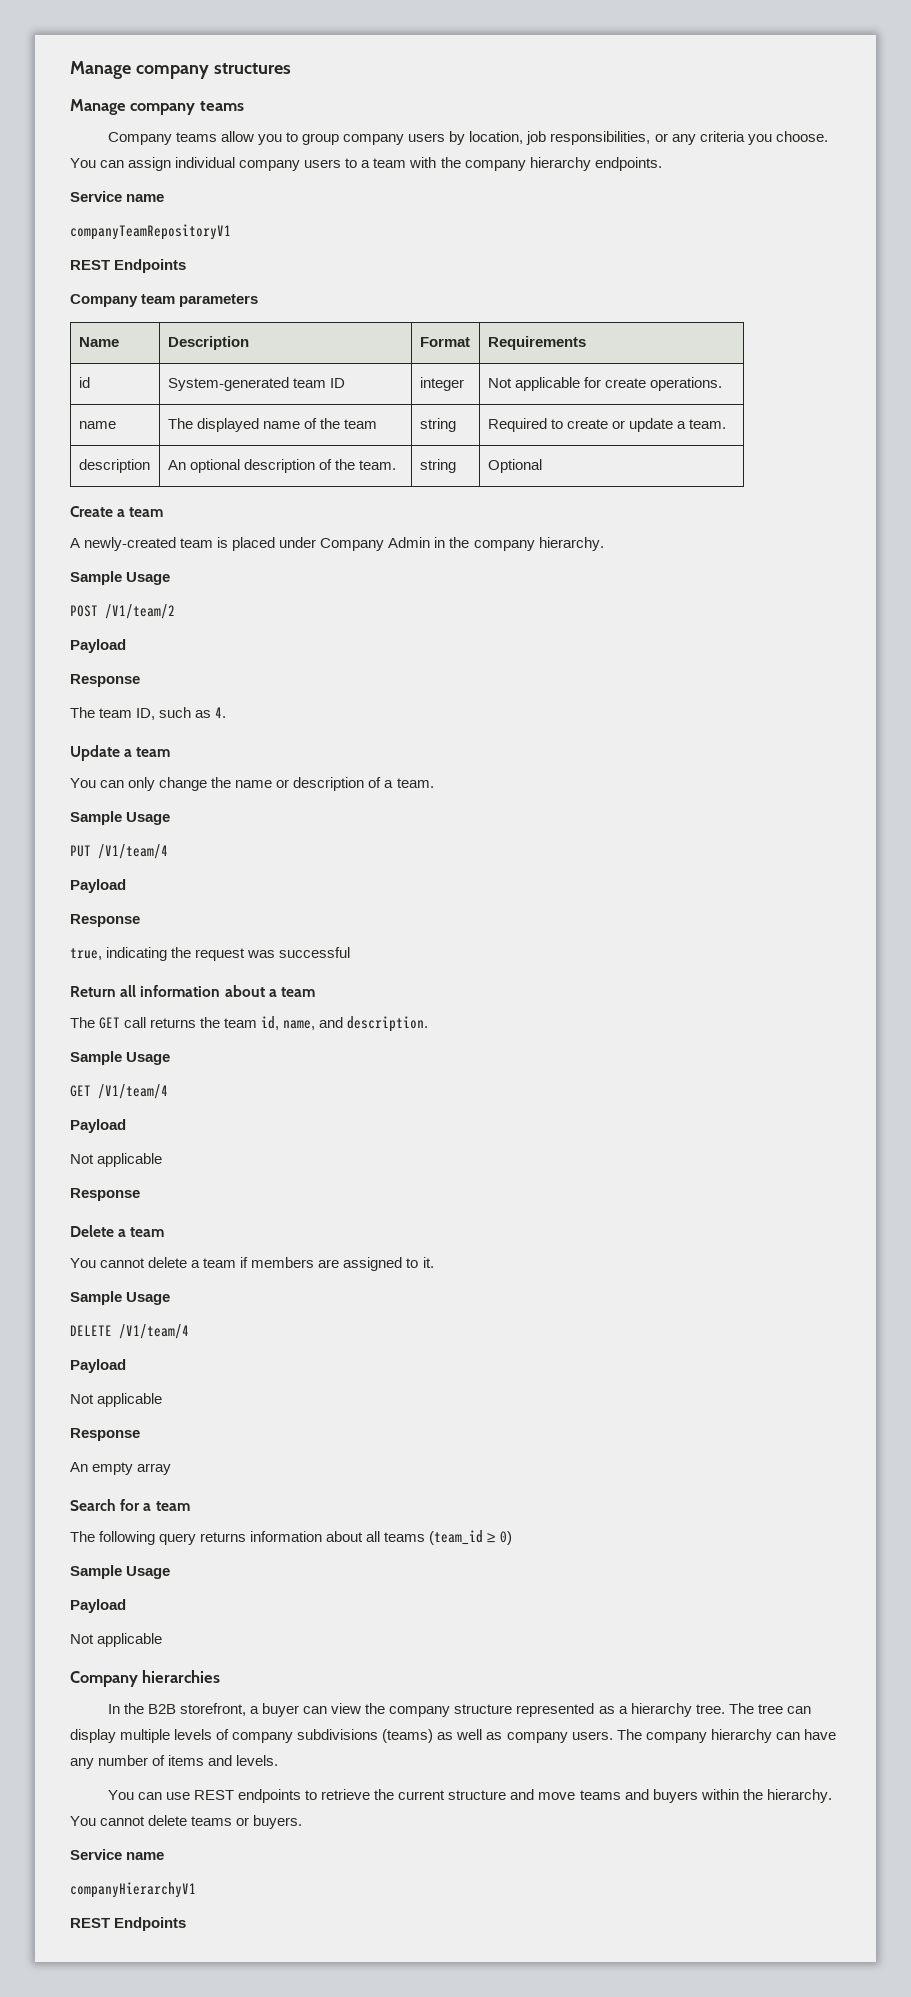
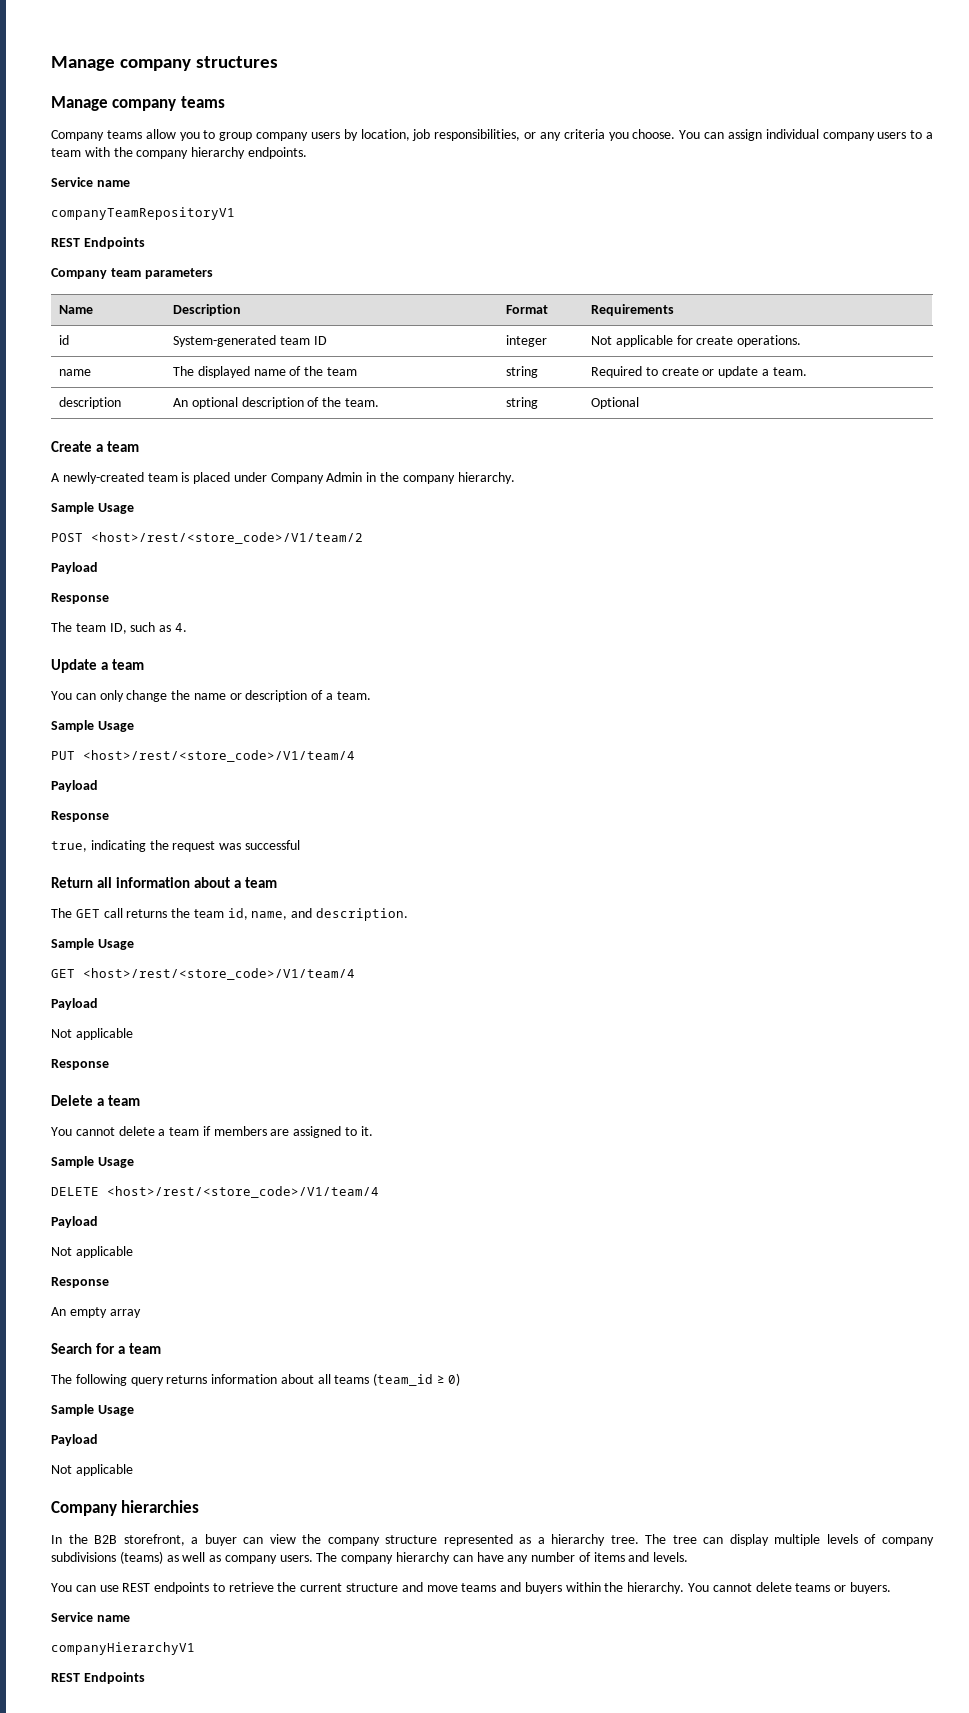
- POST /V1/team/2
+ POST <host>/rest/<store_code>/V1/team/2
- PUT /V1/team/4
+ PUT <host>/rest/<store_code>/V1/team/4
- GET /V1/team/4
+ GET <host>/rest/<store_code>/V1/team/4
- DELETE /V1/team/4
+ DELETE <host>/rest/<store_code>/V1/team/4

